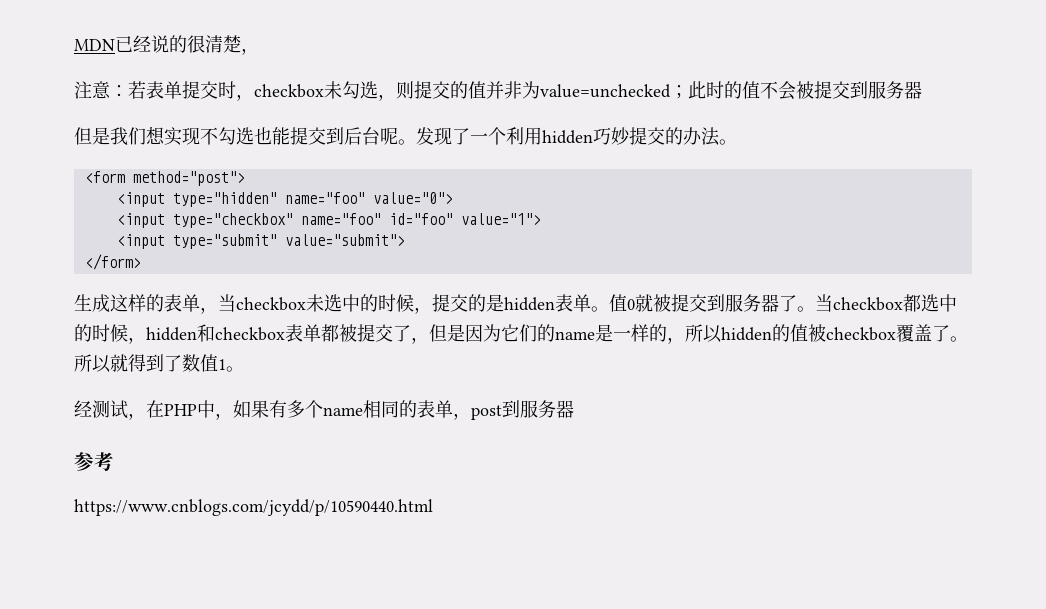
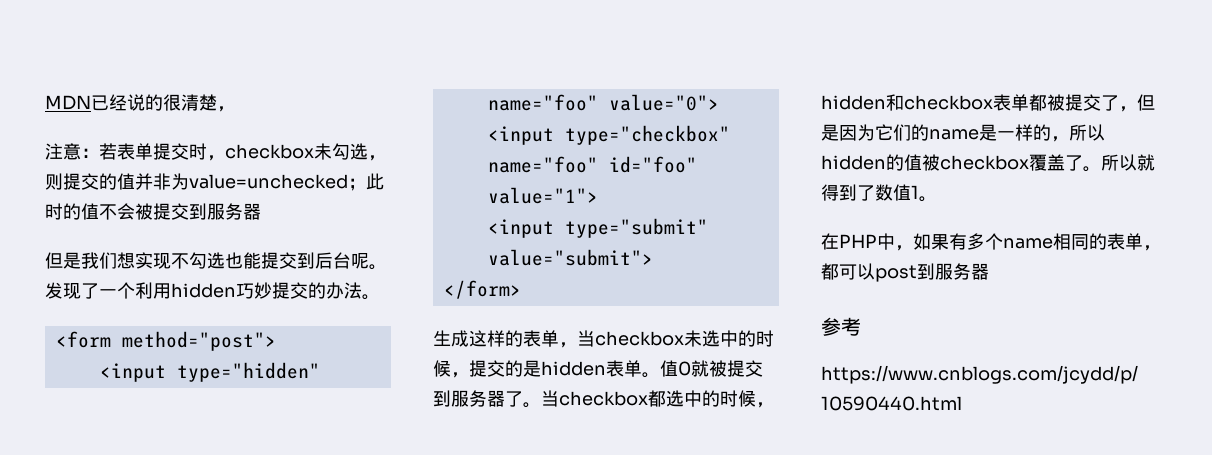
- 经测试，在PHP中，如果有多个name相同的表单，post到服务器
+ 在PHP中，如果有多个name相同的表单，都可以post到服务器

